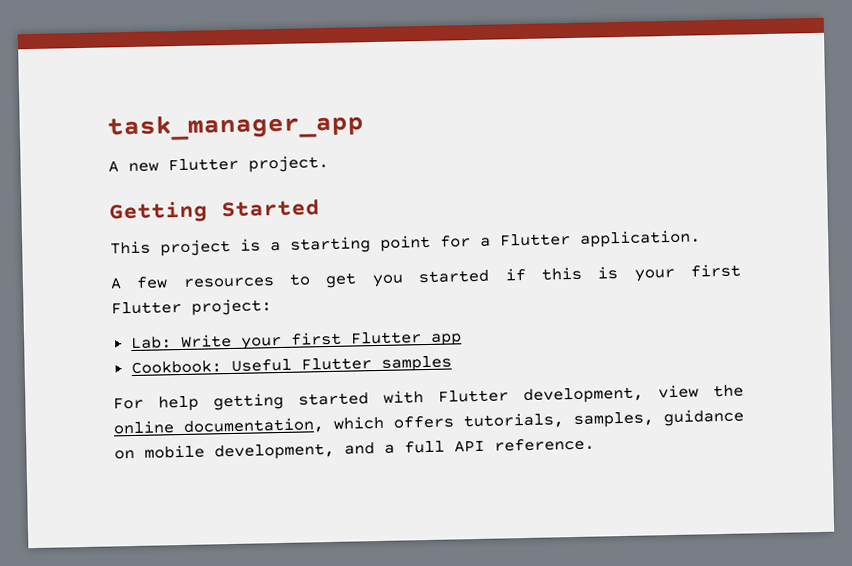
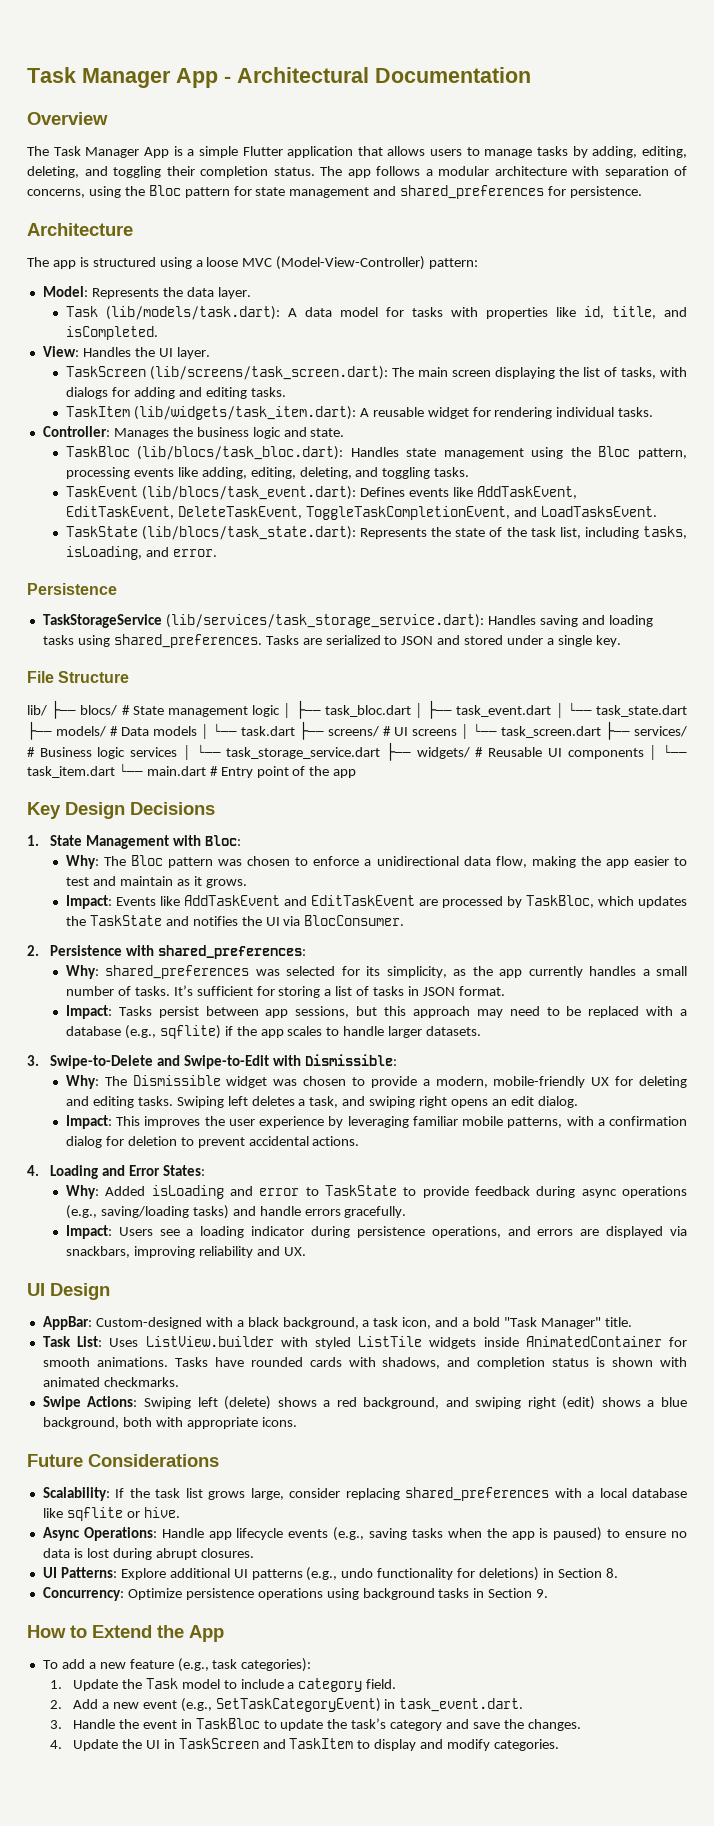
- task_manager_app
- A new Flutter project.
- Getting Started
- This project is a starting point for a Flutter application.
- A few resources to get you started if this is your first Flutter project:
- Lab: Write your first Flutter app
- Cookbook: Useful Flutter samples
- For help getting started with Flutter development, view the online documentation, which offers tutorials, samples, guidance on mobile development, and a full API reference.
+ Task Manager App - Architectural Documentation
+ Overview
+ The Task Manager App is a simple Flutter application that allows users to manage tasks by adding, editing, deleting, and toggling their completion status. The app follows a modular architecture with separation of concerns, using the Bloc pattern for state management and shared_preferences for persistence.
+ Architecture
+ The app is structured using a loose MVC (Model-View-Controller) pattern:
+ Model: Represents the data layer.
+ Task (lib/models/task.dart): A data model for tasks with properties like id, title, and isCompleted.
+ View: Handles the UI layer.
+ TaskScreen (lib/screens/task_screen.dart): The main screen displaying the list of tasks, with dialogs for adding and editing tasks.
+ TaskItem (lib/widgets/task_item.dart): A reusable widget for rendering individual tasks.
+ Controller: Manages the business logic and state.
+ TaskBloc (lib/blocs/task_bloc.dart): Handles state management using the Bloc pattern, processing events like adding, editing, deleting, and toggling tasks.
+ TaskEvent (lib/blocs/task_event.dart): Defines events like AddTaskEvent, EditTaskEvent, DeleteTaskEvent, ToggleTaskCompletionEvent, and LoadTasksEvent.
+ TaskState (lib/blocs/task_state.dart): Represents the state of the task list, including tasks, isLoading, and error.
+ Persistence
+ TaskStorageService (lib/services/task_storage_service.dart): Handles saving and loading tasks using shared_preferences. Tasks are serialized to JSON and stored under a single key.
+ File Structure
+ lib/ ├── blocs/ # State management logic │ ├── task_bloc.dart │ ├── task_event.dart │ └── task_state.dart ├── models/ # Data models │ └── task.dart ├── screens/ # UI screens │ └── task_screen.dart ├── services/ # Business logic services │ └── task_storage_service.dart ├── widgets/ # Reusable UI components │ └── task_item.dart └── main.dart # Entry point of the app
+ Key Design Decisions
+ 1. State Management with Bloc:
+ Why: The Bloc pattern was chosen to enforce a unidirectional data flow, making the app easier to test and maintain as it grows.
+ Impact: Events like AddTaskEvent and EditTaskEvent are processed by TaskBloc, which updates the TaskState and notifies the UI via BlocConsumer.
+ 2. Persistence with shared_preferences:
+ Why: shared_preferences was selected for its simplicity, as the app currently handles a small number of tasks. It’s sufficient for storing a list of tasks in JSON format.
+ Impact: Tasks persist between app sessions, but this approach may need to be replaced with a database (e.g., sqflite) if the app scales to handle larger datasets.
+ 3. Swipe-to-Delete and Swipe-to-Edit with Dismissible:
+ Why: The Dismissible widget was chosen to provide a modern, mobile-friendly UX for deleting and editing tasks. Swiping left deletes a task, and swiping right opens an edit dialog.
+ Impact: This improves the user experience by leveraging familiar mobile patterns, with a confirmation dialog for deletion to prevent accidental actions.
+ 4. Loading and Error States:
+ Why: Added isLoading and error to TaskState to provide feedback during async operations (e.g., saving/loading tasks) and handle errors gracefully.
+ Impact: Users see a loading indicator during persistence operations, and errors are displayed via snackbars, improving reliability and UX.
+ UI Design
+ AppBar: Custom-designed with a black background, a task icon, and a bold "Task Manager" title.
+ Task List: Uses ListView.builder with styled ListTile widgets inside AnimatedContainer for smooth animations. Tasks have rounded cards with shadows, and completion status is shown with animated checkmarks.
+ Swipe Actions: Swiping left (delete) shows a red background, and swiping right (edit) shows a blue background, both with appropriate icons.
+ Future Considerations
+ Scalability: If the task list grows large, consider replacing shared_preferences with a local database like sqflite or hive.
+ Async Operations: Handle app lifecycle events (e.g., saving tasks when the app is paused) to ensure no data is lost during abrupt closures.
+ UI Patterns: Explore additional UI patterns (e.g., undo functionality for deletions) in Section 8.
+ Concurrency: Optimize persistence operations using background tasks in Section 9.
+ How to Extend the App
+ To add a new feature (e.g., task categories):
+ 1. Update the Task model to include a category field.
+ 2. Add a new event (e.g., SetTaskCategoryEvent) in task_event.dart.
+ 3. Handle the event in TaskBloc to update the task’s category and save the changes.
+ 4. Update the UI in TaskScreen and TaskItem to display and modify categories.

